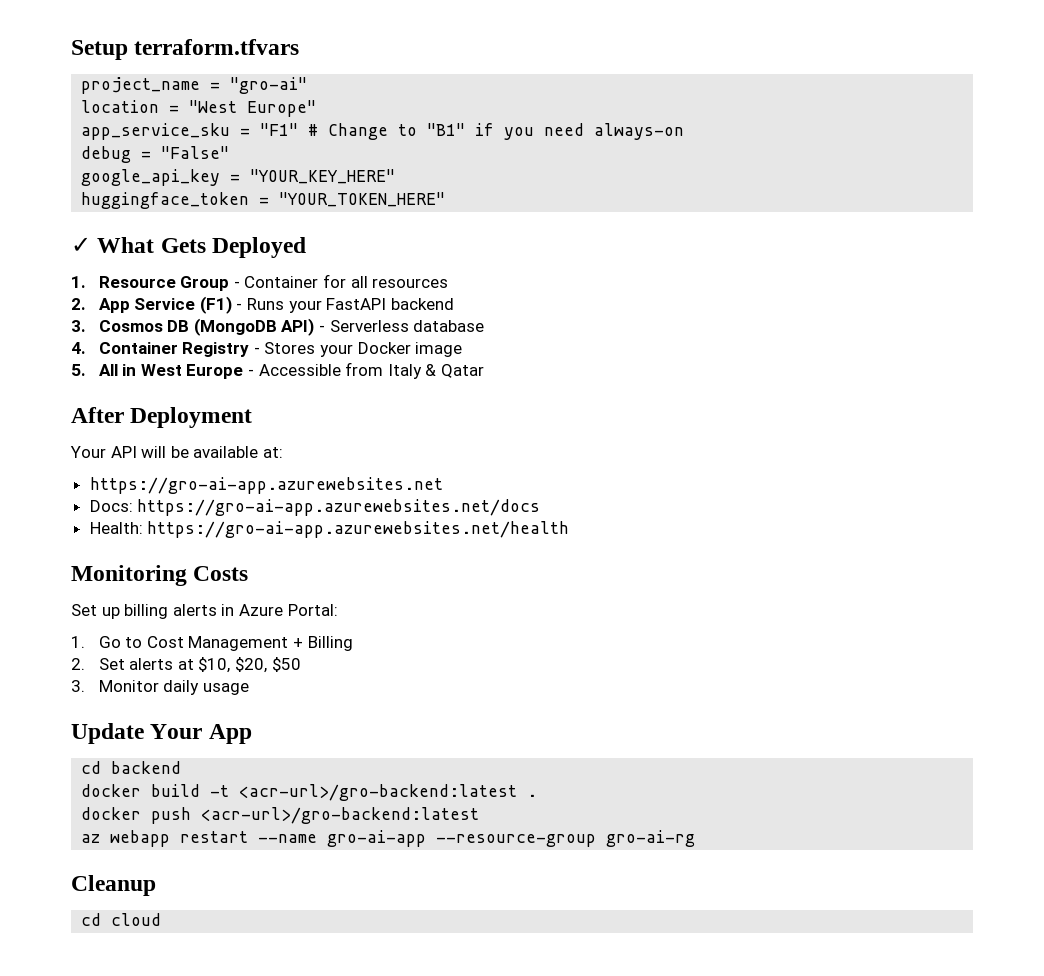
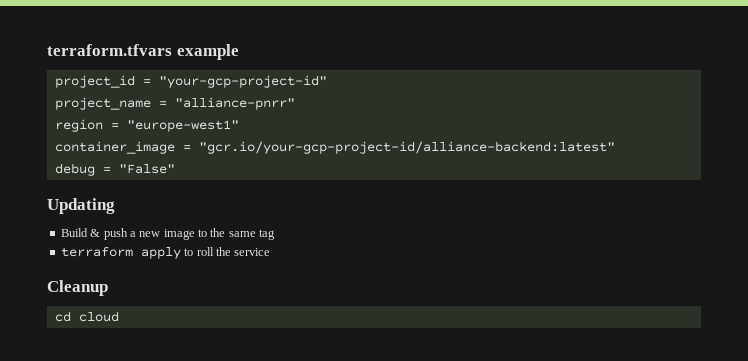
- Setup terraform.tfvars
- project_name = "gro-ai"
- location = "West Europe"
- app_service_sku = "F1" # Change to "B1" if you need always-on
+ terraform.tfvars example
+ project_id = "your-gcp-project-id"
+ project_name = "alliance-pnrr"
+ region = "europe-west1"
+ container_image = "gcr.io/your-gcp-project-id/alliance-backend:latest"
  debug = "False"
- google_api_key = "YOUR_KEY_HERE"
- huggingface_token = "YOUR_TOKEN_HERE"
- ✓ What Gets Deployed
- 1. Resource Group - Container for all resources
- 2. App Service (F1) - Runs your FastAPI backend
- 3. Cosmos DB (MongoDB API) - Serverless database
- 4. Container Registry - Stores your Docker image
- 5. All in West Europe - Accessible from Italy & Qatar
- After Deployment
- Your API will be available at:
- https://gro-ai-app.azurewebsites.net
- Docs: https://gro-ai-app.azurewebsites.net/docs
- Health: https://gro-ai-app.azurewebsites.net/health
- Monitoring Costs
- Set up billing alerts in Azure Portal:
- 1. Go to Cost Management + Billing
- 2. Set alerts at $10, $20, $50
- 3. Monitor daily usage
- Update Your App
- cd backend
- docker build -t <acr-url>/gro-backend:latest .
- docker push <acr-url>/gro-backend:latest
- az webapp restart --name gro-ai-app --resource-group gro-ai-rg
+ Updating
+ Build & push a new image to the same tag
+ terraform apply to roll the service

